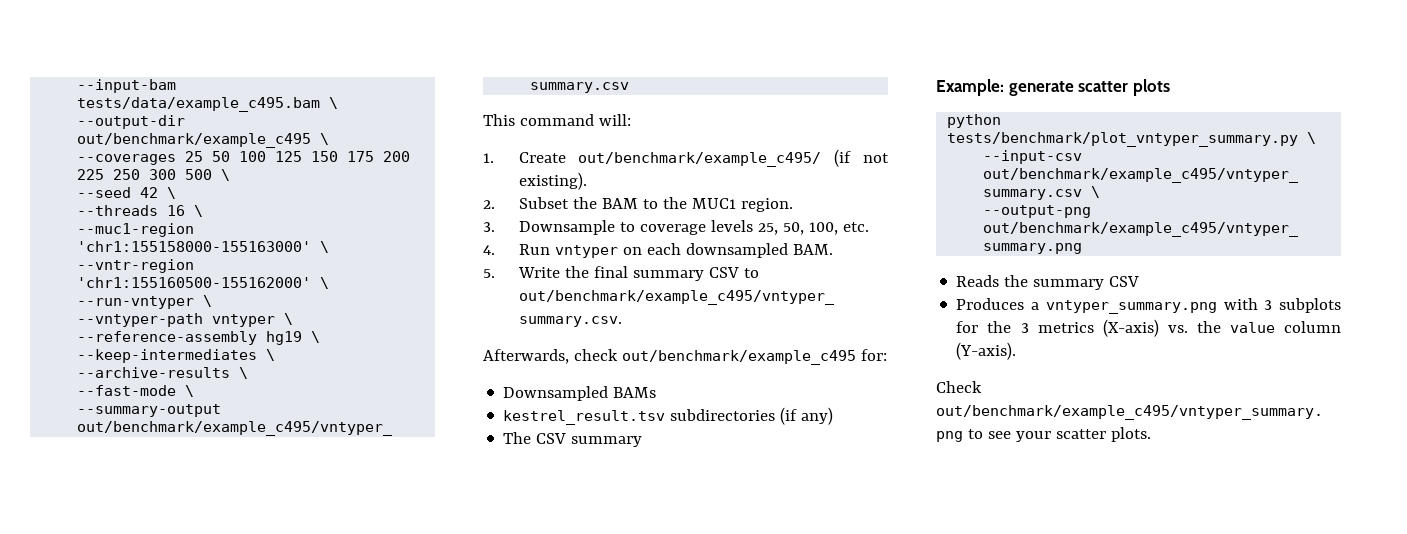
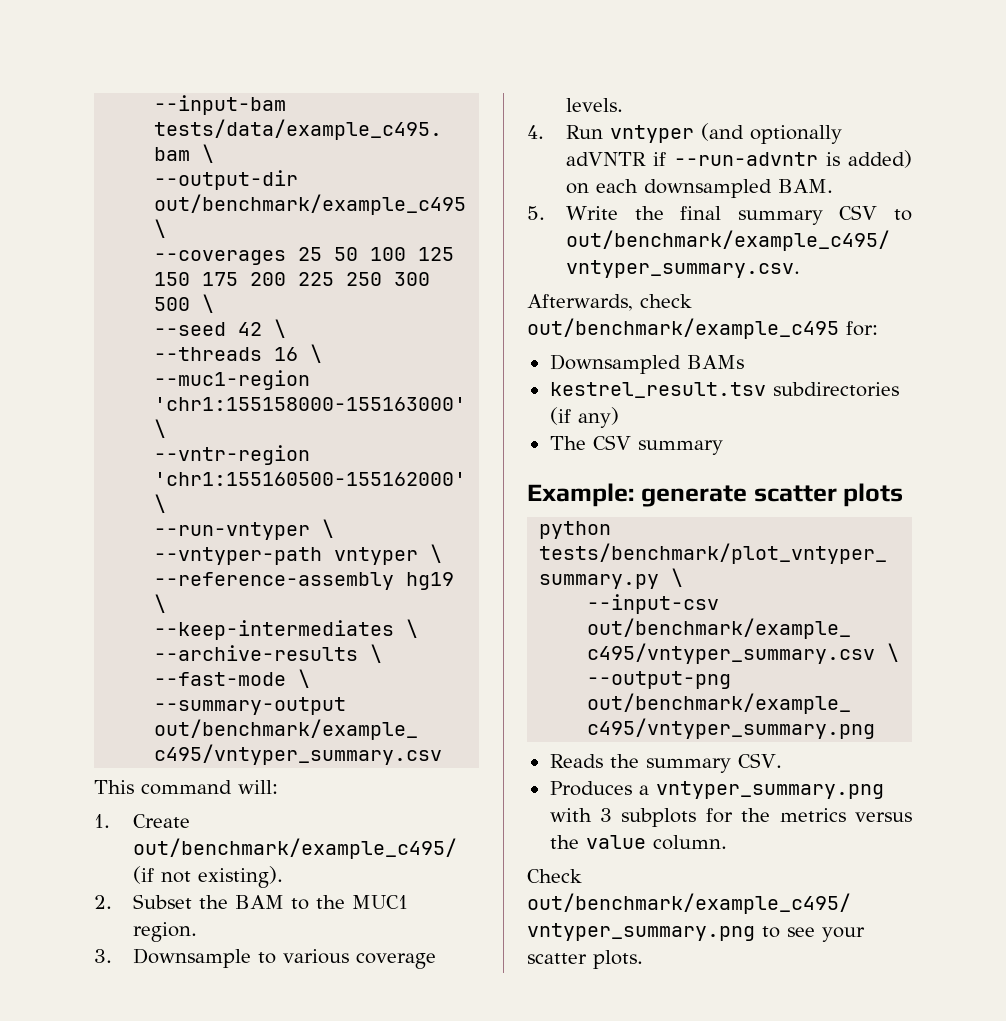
- 3. Downsample to coverage levels 25, 50, 100, etc.
- 4. Run vntyper on each downsampled BAM.
+ 3. Downsample to various coverage levels.
+ 4. Run vntyper (and optionally adVNTR if --run-advntr is added) on each downsampled BAM.
- Reads the summary CSV
+ Reads the summary CSV.
- Produces a vntyper_summary.png with 3 subplots for the 3 metrics (X-axis) vs. the value column (Y-axis).
+ Produces a vntyper_summary.png with 3 subplots for the metrics versus the value column.

